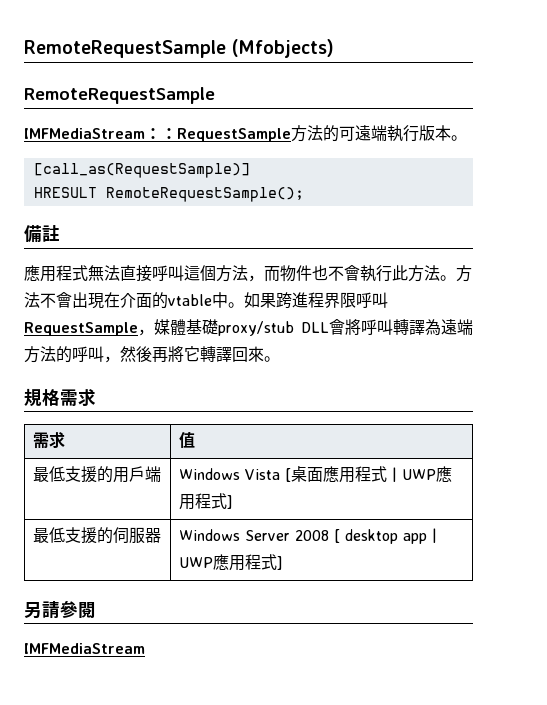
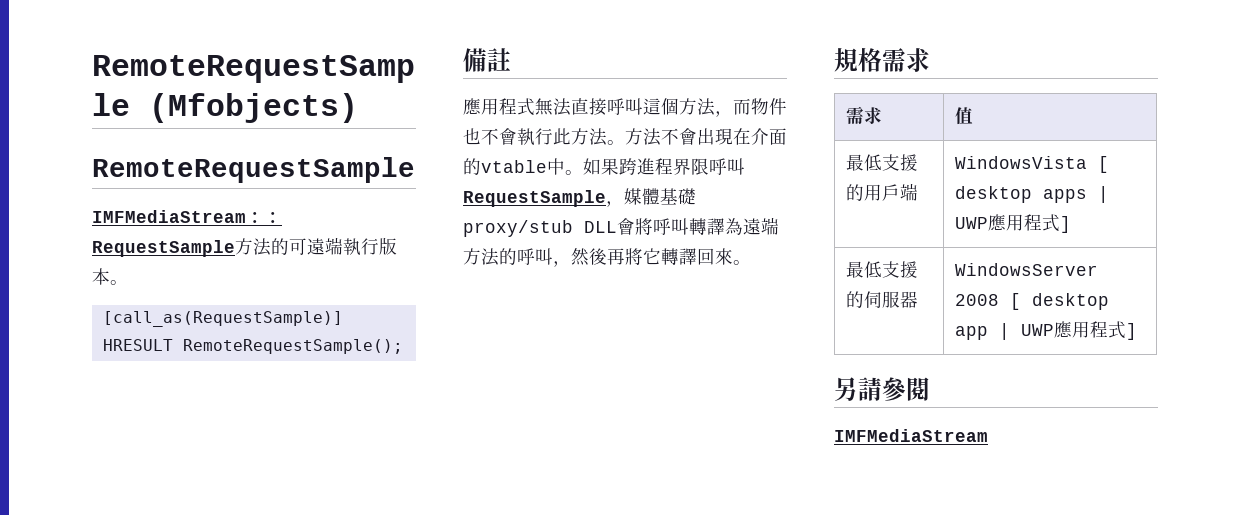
- 最低支援的用戶端 | Windows Vista [桌面應用程式 | UWP應用程式]
+ 最低支援的用戶端 | WindowsVista [ desktop apps | UWP應用程式]
- 最低支援的伺服器 | Windows Server 2008 [ desktop app | UWP應用程式]
+ 最低支援的伺服器 | WindowsServer 2008 [ desktop app | UWP應用程式]

